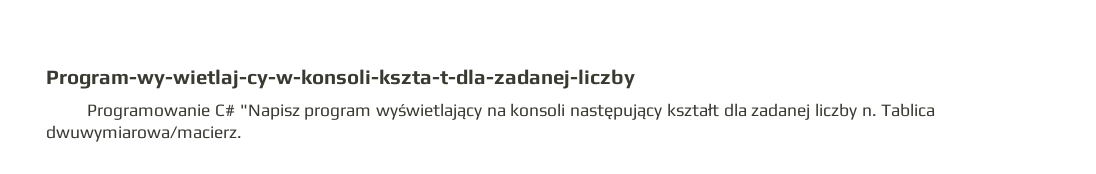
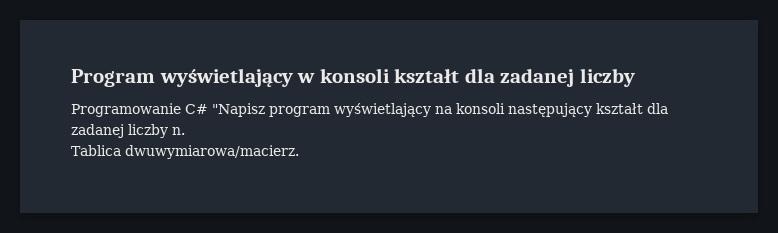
- Program-wy-wietlaj-cy-w-konsoli-kszta-t-dla-zadanej-liczby
+ Program wyświetlający w konsoli kształt dla zadanej liczby
- Programowanie C# "Napisz program wyświetlający na konsoli następujący kształt dla zadanej liczby n. Tablica dwuwymiarowa/macierz.
+ Programowanie C# "Napisz program wyświetlający na konsoli następujący kształt dla zadanej liczby n.
+ Tablica dwuwymiarowa/macierz.

